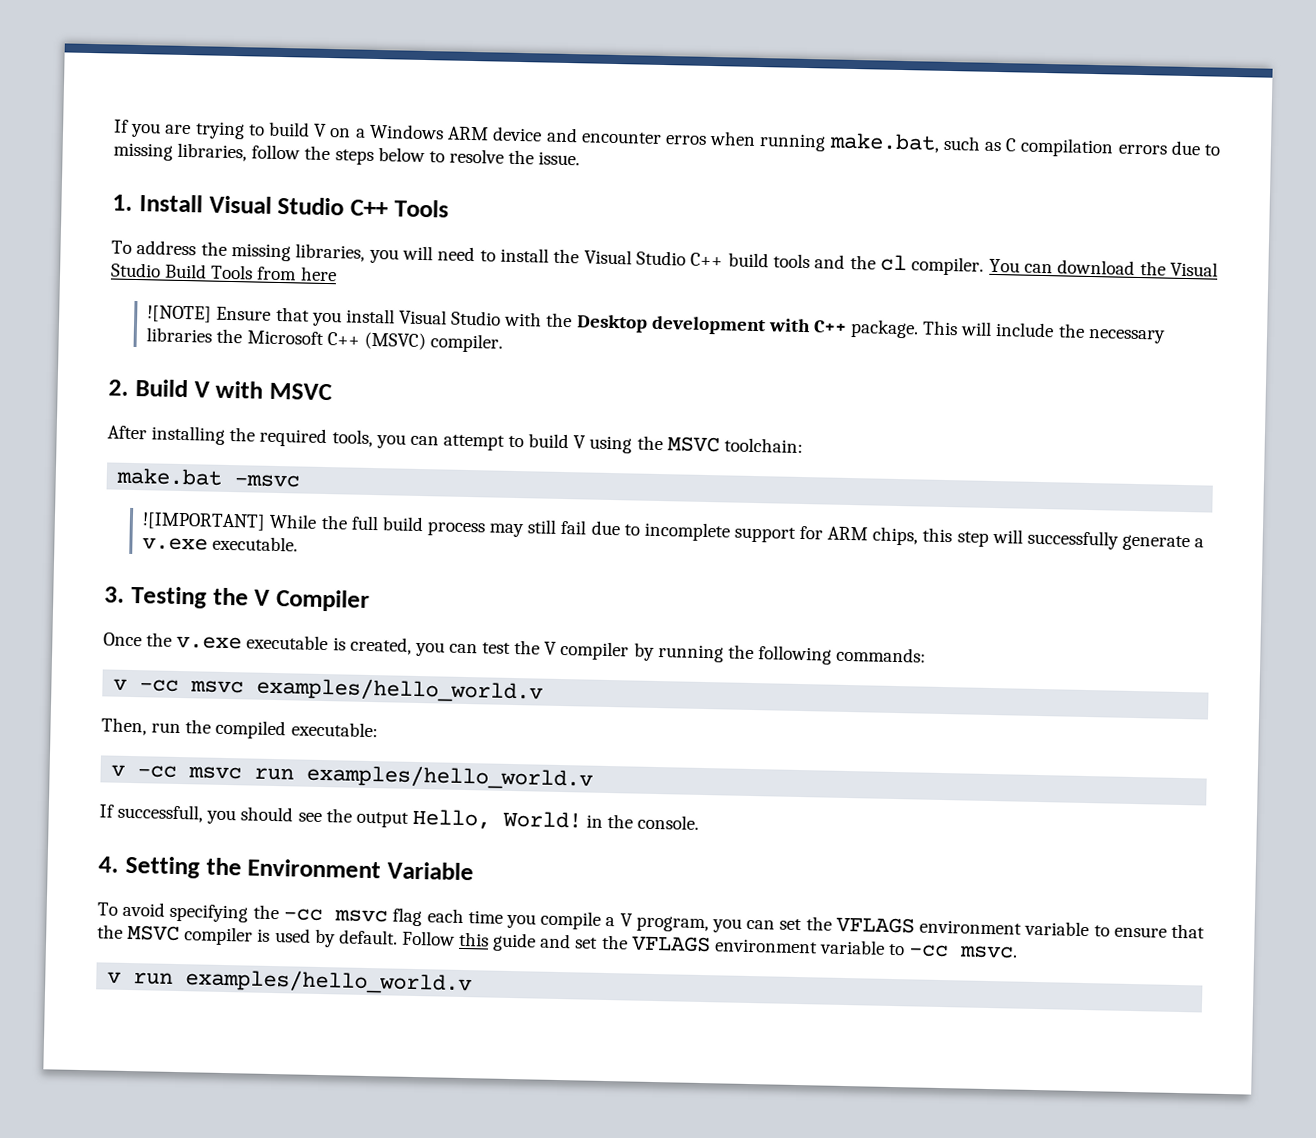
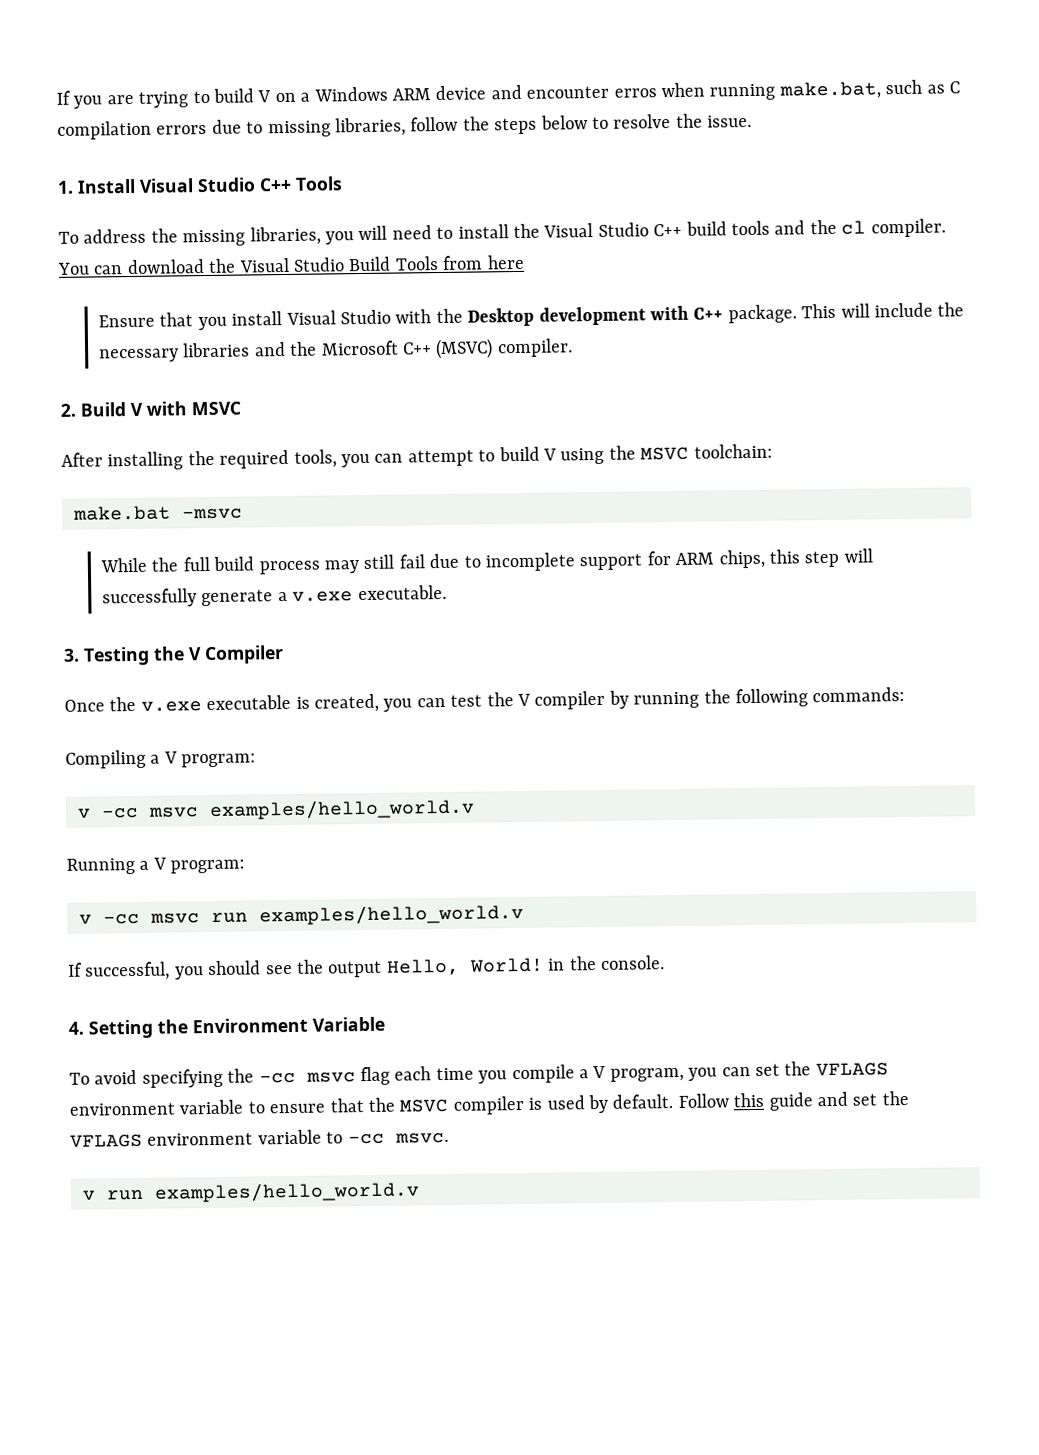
- ![NOTE] Ensure that you install Visual Studio with the Desktop development with C++ package.
+ Ensure that you install Visual Studio with the Desktop development with C++ package.
- This will include the necessary libraries the Microsoft C++ (MSVC) compiler.
+ This will include the necessary libraries and the Microsoft C++ (MSVC) compiler.
- ![IMPORTANT] While the full build process may still fail due to incomplete support for ARM chips, this step will successfully generate a v.exe executable.
+ While the full build process may still fail due to incomplete support for ARM chips, this step will successfully generate a v.exe executable.
+ Compiling a V program:
- Then, run the compiled executable:
+ Running a V program:
- If successfull, you should see the output Hello, World! in the console.
+ If successful, you should see the output Hello, World! in the console.

